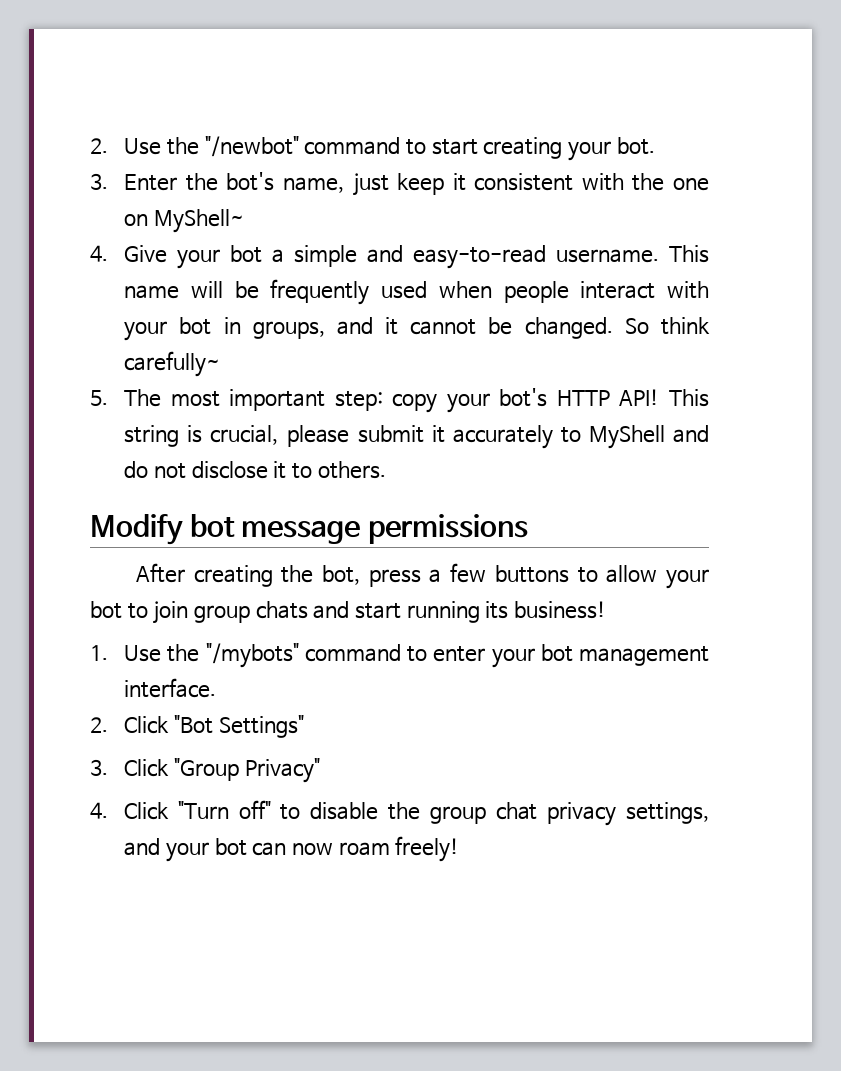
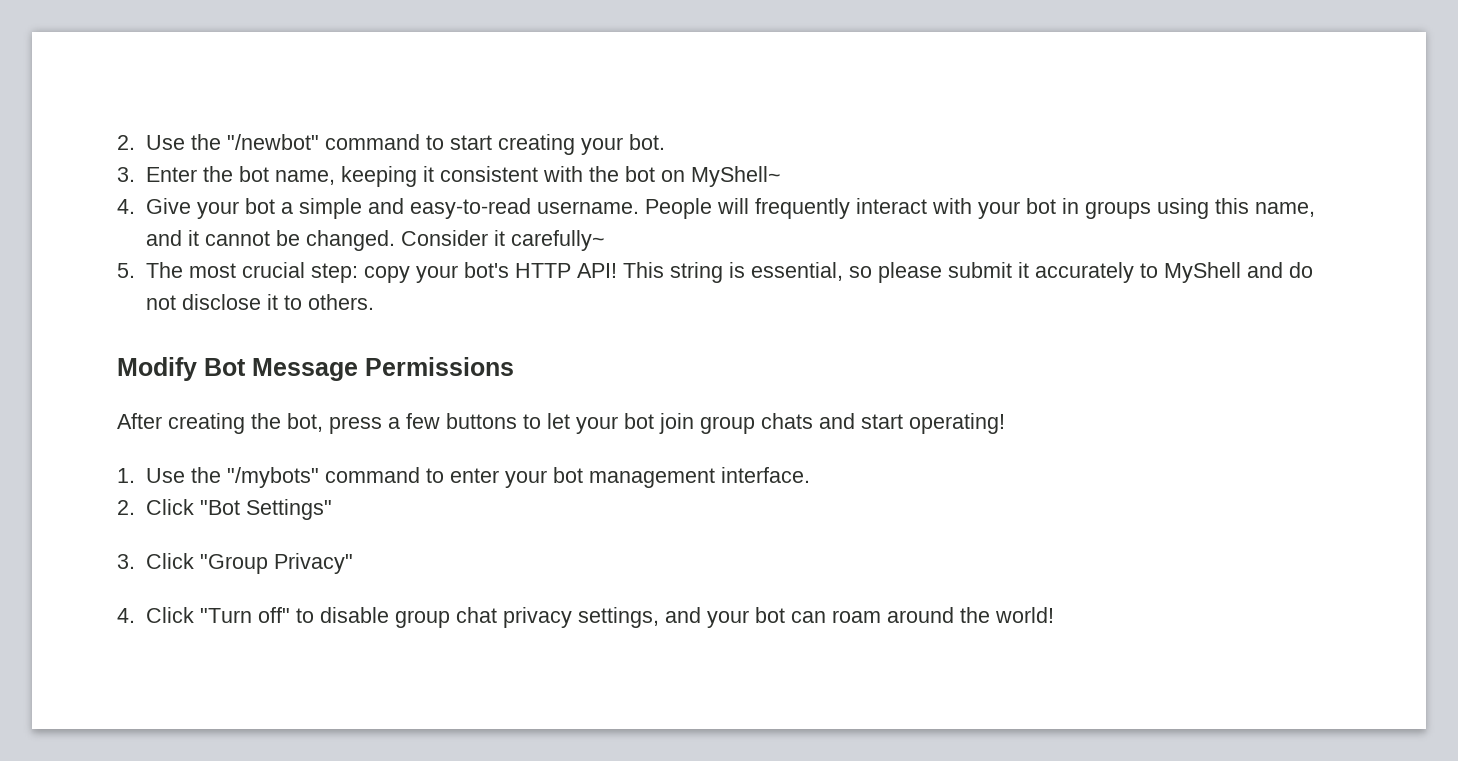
- 3. Enter the bot's name, just keep it consistent with the one on MyShell~
+ 3. Enter the bot name, keeping it consistent with the bot on MyShell~
- This name will be frequently used when people interact with your bot in groups, and it cannot be changed.
+ People will frequently interact with your bot in groups using this name, and it cannot be changed.
- So think carefully~
+ Consider it carefully~
- 5. The most important step: copy your bot's HTTP API!
+ 5. The most crucial step: copy your bot's HTTP API!
- This string is crucial, please submit it accurately to MyShell and do not disclose it to others.
+ This string is essential, so please submit it accurately to MyShell and do not disclose it to others.
- Modify bot message permissions
+ Modify Bot Message Permissions
- After creating the bot, press a few buttons to allow your bot to join group chats and start running its business!
+ After creating the bot, press a few buttons to let your bot join group chats and start operating!
- 4. Click "Turn off" to disable the group chat privacy settings, and your bot can now roam freely!
+ 4. Click "Turn off" to disable group chat privacy settings, and your bot can roam around the world!

